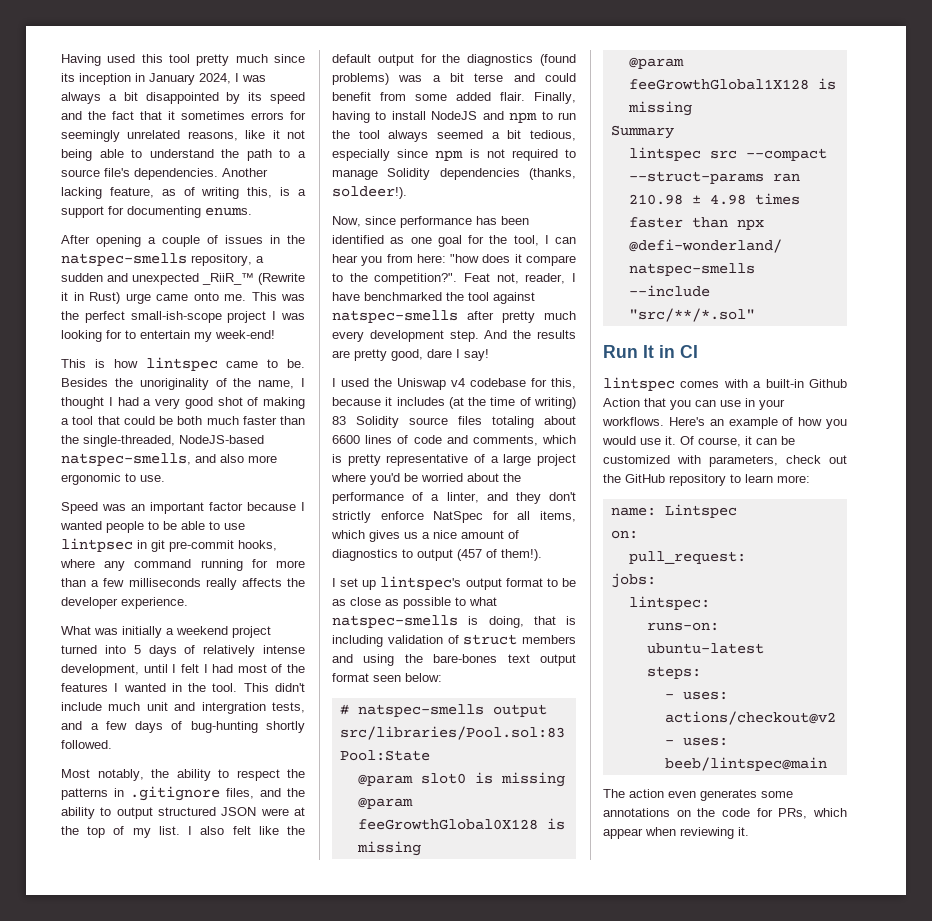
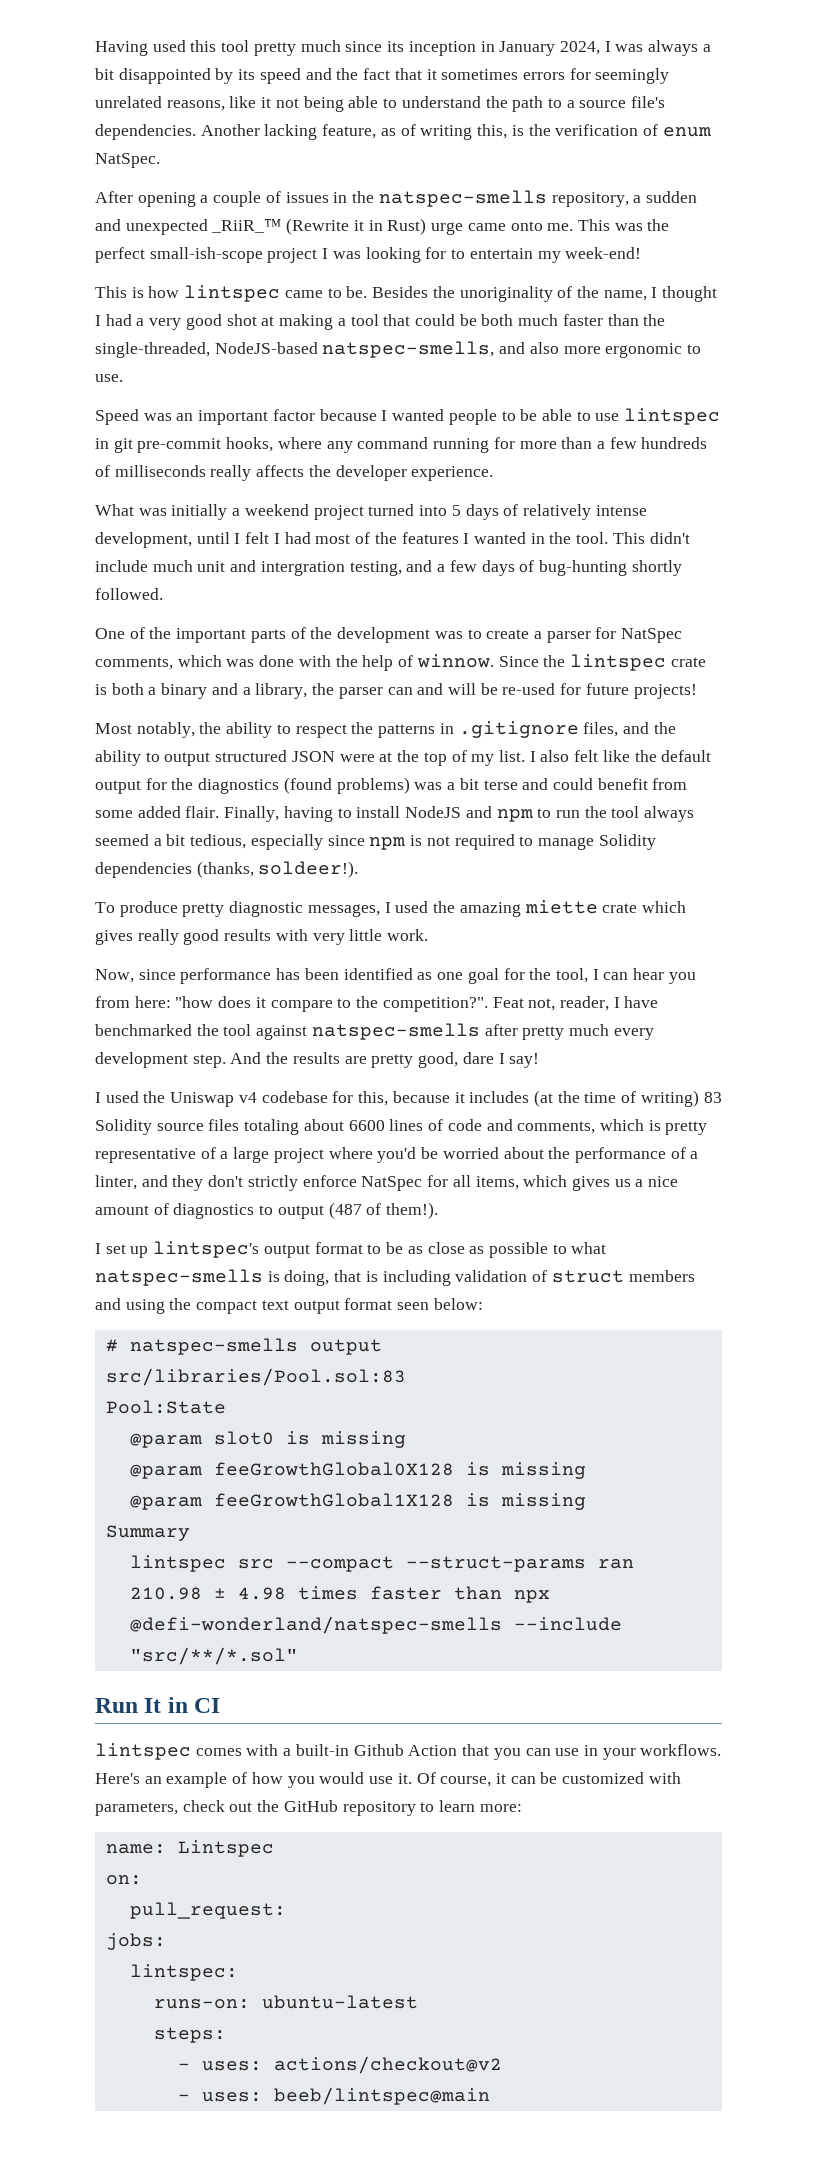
- Another lacking feature, as of writing this, is a support for documenting enums.
+ Another lacking feature, as of writing this, is the verification of enum NatSpec.
- Besides the unoriginality of the name, I thought I had a very good shot of making a tool that could be both much faster than the single-threaded, NodeJS-based natspec-smells, and also more ergonomic to use.
+ Besides the unoriginality of the name, I thought I had a very good shot at making a tool that could be both much faster than the single-threaded, NodeJS-based natspec-smells, and also more ergonomic to use.
- Speed was an important factor because I wanted people to be able to use lintpsec in git pre-commit hooks, where any command running for more than a few milliseconds really affects the developer experience.
+ Speed was an important factor because I wanted people to be able to use lintspec in git pre-commit hooks, where any command running for more than a few hundreds of milliseconds really affects the developer experience.
- This didn't include much unit and intergration tests, and a few days of bug-hunting shortly followed.
+ This didn't include much unit and intergration testing, and a few days of bug-hunting shortly followed.
+ One of the important parts of the development was to create a parser for NatSpec comments, which was done with the help of winnow. Since the lintspec crate is both a binary and a library, the parser can and will be re-used for future projects!
+ To produce pretty diagnostic messages, I used the amazing miette crate which gives really good results with very little work.
- I used the Uniswap v4 codebase for this, because it includes (at the time of writing) 83 Solidity source files totaling about 6600 lines of code and comments, which is pretty representative of a large project where you'd be worried about the performance of a linter, and they don't strictly enforce NatSpec for all items, which gives us a nice amount of diagnostics to output (457 of them!).
+ I used the Uniswap v4 codebase for this, because it includes (at the time of writing) 83 Solidity source files totaling about 6600 lines of code and comments, which is pretty representative of a large project where you'd be worried about the performance of a linter, and they don't strictly enforce NatSpec for all items, which gives us a nice amount of diagnostics to output (487 of them!).
- I set up lintspec's output format to be as close as possible to what natspec-smells is doing, that is including validation of struct members and using the bare-bones text output format seen below:
+ I set up lintspec's output format to be as close as possible to what natspec-smells is doing, that is including validation of struct members and using the compact text output format seen below:
- The action even generates some annotations on the code for PRs, which appear when reviewing it.

